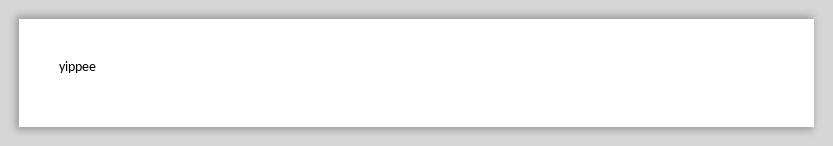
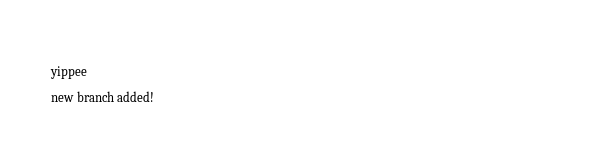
+ new branch added!

